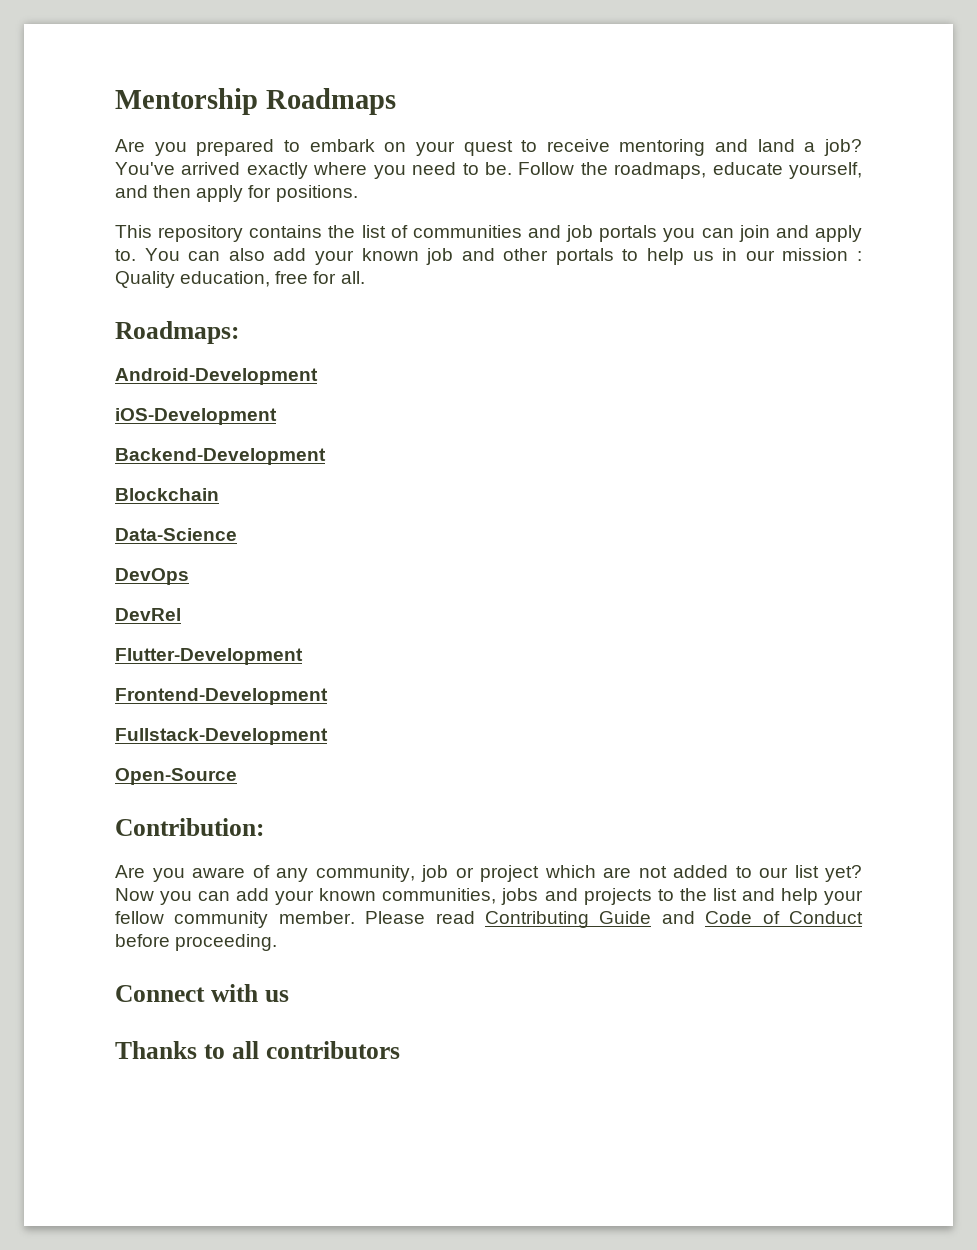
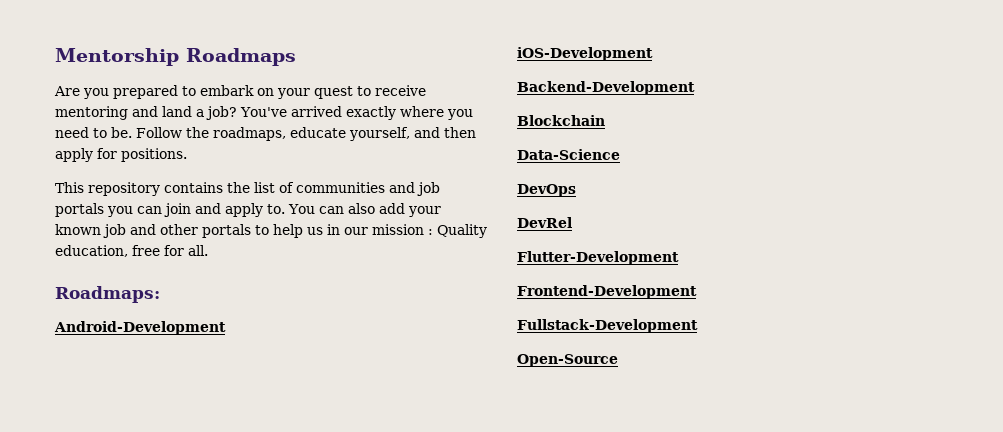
- Contribution:
- Are you aware of any community, job or project which are not added to our list yet? Now you can add your known communities, jobs and projects to the list and help your fellow community member. Please read Contributing Guide and Code of Conduct before proceeding.
- Connect with us
- Thanks to all contributors

